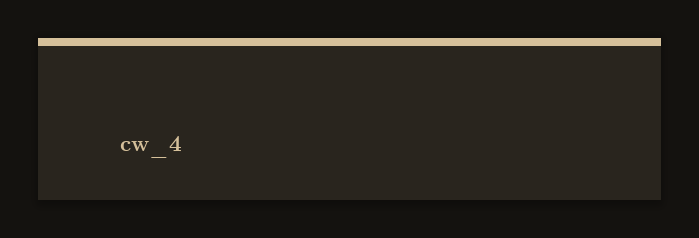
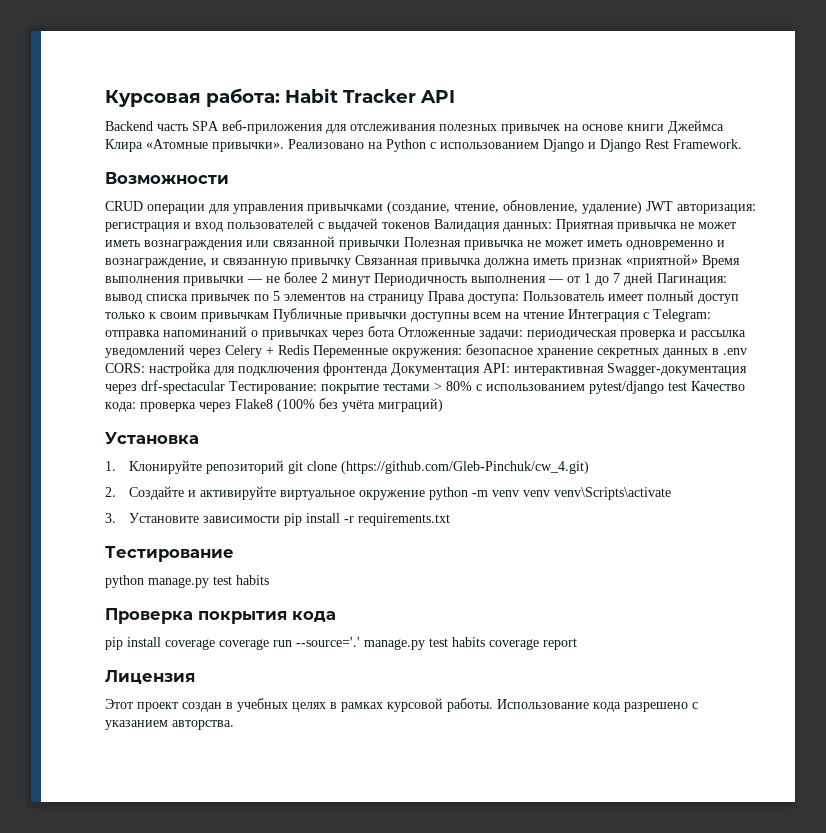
- cw_4
+ Курсовая работа: Habit Tracker API
+ Backend часть SPA веб-приложения для отслеживания полезных привычек на основе книги Джеймса Клира «Атомные привычки». Реализовано на Python с использованием Django и Django Rest Framework.
+ Возможности
+ CRUD операции для управления привычками (создание, чтение, обновление, удаление) JWT авторизация: регистрация и вход пользователей с выдачей токенов Валидация данных: Приятная привычка не может иметь вознаграждения или связанной привычки Полезная привычка не может иметь одновременно и вознаграждение, и связанную привычку Связанная привычка должна иметь признак «приятной» Время выполнения привычки — не более 2 минут Периодичность выполнения — от 1 до 7 дней Пагинация: вывод списка привычек по 5 элементов на страницу Права доступа: Пользователь имеет полный доступ только к своим привычкам Публичные привычки доступны всем на чтение Интеграция с Telegram: отправка напоминаний о привычках через бота Отложенные задачи: периодическая проверка и рассылка уведомлений через Celery + Redis Переменные окружения: безопасное хранение секретных данных в .env CORS: настройка для подключения фронтенда Документация API: интерактивная Swagger-документация через drf-spectacular Тестирование: покрытие тестами > 80% с использованием pytest/django test Качество кода: проверка через Flake8 (100% без учёта миграций)
+ Установка
+ 1. Клонируйте репозиторий git clone (https://github.com/Gleb-Pinchuk/cw_4.git)
+ 2. Создайте и активируйте виртуальное окружение python -m venv venv venv\Scripts\activate
+ 3. Установите зависимости pip install -r requirements.txt
+ Тестирование
+ python manage.py test habits
+ Проверка покрытия кода
+ pip install coverage coverage run --source='.' manage.py test habits coverage report
+ Лицензия
+ Этот проект создан в учебных целях в рамках курсовой работы. Использование кода разрешено с указанием авторства.

